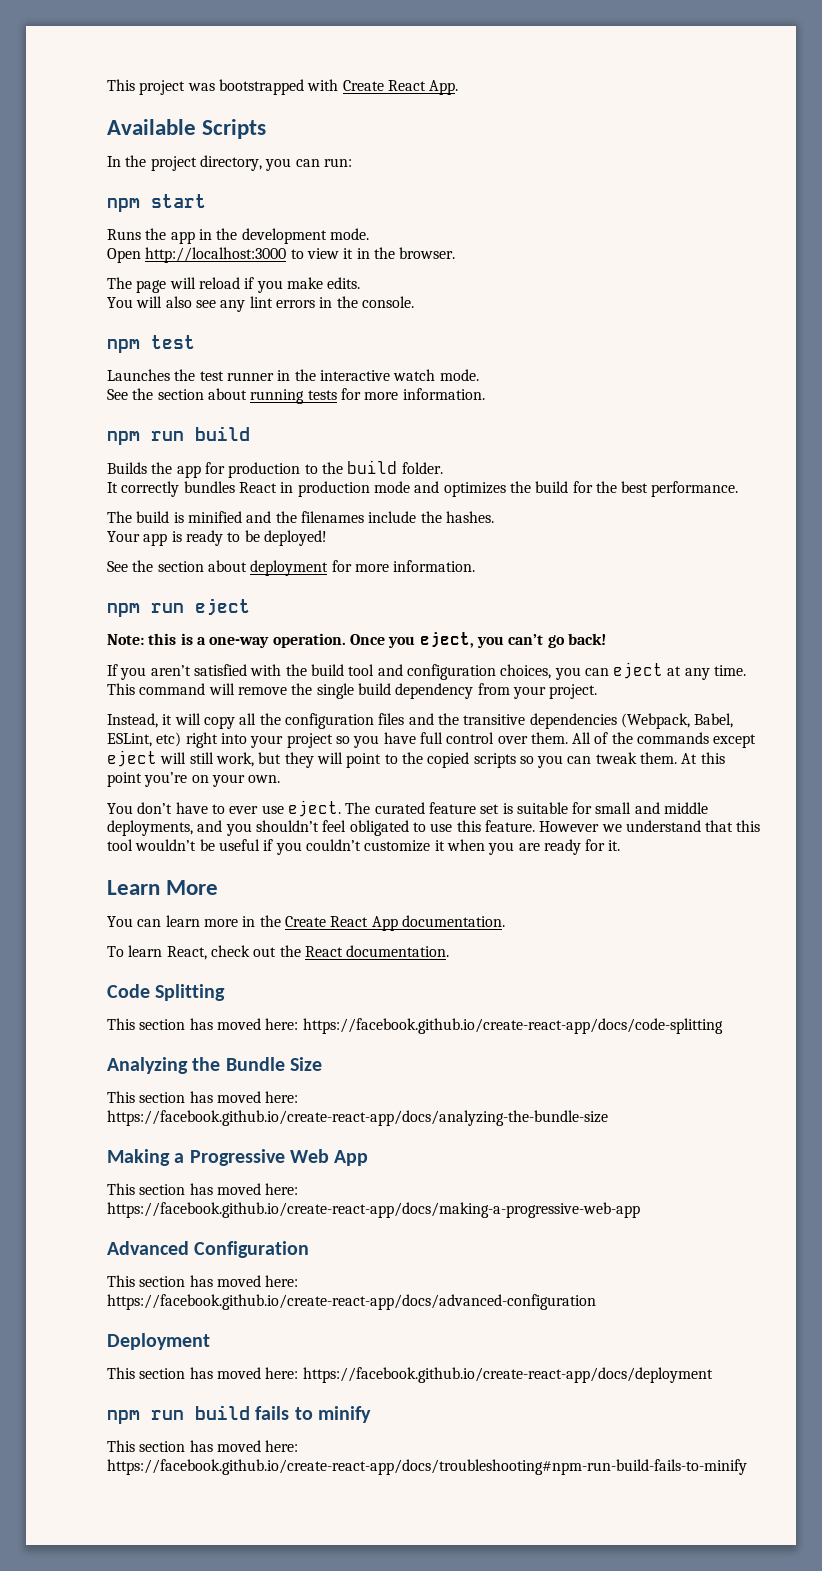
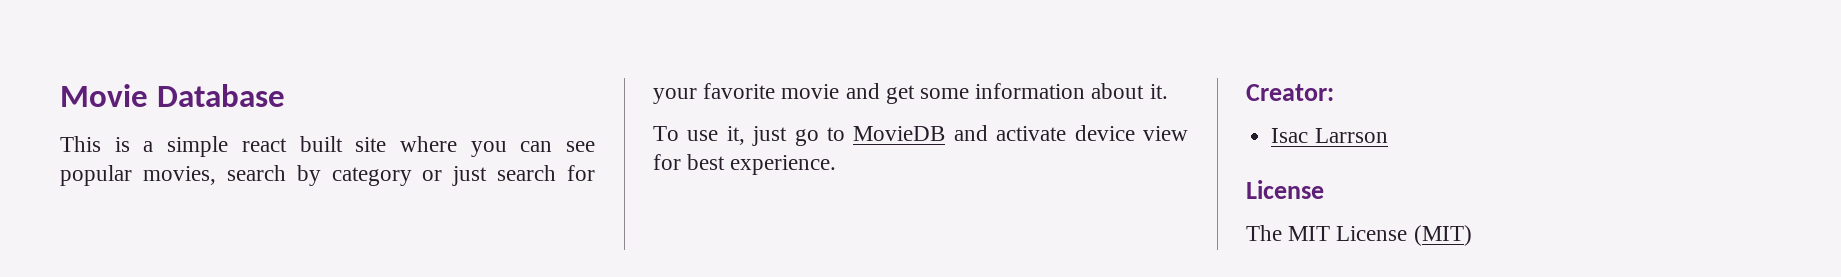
- This project was bootstrapped with Create React App.
- Available Scripts
- In the project directory, you can run:
- npm start
- Runs the app in the development mode.
- Open http://localhost:3000 to view it in the browser.
- The page will reload if you make edits.
- You will also see any lint errors in the console.
- npm test
- Launches the test runner in the interactive watch mode.
- See the section about running tests for more information.
- npm run build
- Builds the app for production to the build folder.
- It correctly bundles React in production mode and optimizes the build for the best performance.
- The build is minified and the filenames include the hashes.
- Your app is ready to be deployed!
- See the section about deployment for more information.
- npm run eject
- Note: this is a one-way operation. Once you eject, you can’t go back!
- If you aren’t satisfied with the build tool and configuration choices, you can eject at any time. This command will remove the single build dependency from your project.
- Instead, it will copy all the configuration files and the transitive dependencies (Webpack, Babel, ESLint, etc) right into your project so you have full control over them. All of the commands except eject will still work, but they will point to the copied scripts so you can tweak them. At this point you’re on your own.
- You don’t have to ever use eject. The curated feature set is suitable for small and middle deployments, and you shouldn’t feel obligated to use this feature. However we understand that this tool wouldn’t be useful if you couldn’t customize it when you are ready for it.
- Learn More
- You can learn more in the Create React App documentation.
- To learn React, check out the React documentation.
- Code Splitting
- This section has moved here: https://facebook.github.io/create-react-app/docs/code-splitting
- Analyzing the Bundle Size
- This section has moved here: https://facebook.github.io/create-react-app/docs/analyzing-the-bundle-size
- Making a Progressive Web App
- This section has moved here: https://facebook.github.io/create-react-app/docs/making-a-progressive-web-app
- Advanced Configuration
- This section has moved here: https://facebook.github.io/create-react-app/docs/advanced-configuration
- Deployment
- This section has moved here: https://facebook.github.io/create-react-app/docs/deployment
- npm run build fails to minify
- This section has moved here: https://facebook.github.io/create-react-app/docs/troubleshooting#npm-run-build-fails-to-minify
+ Movie Database
+ This is a simple react built site where you can see popular movies, search by category or just search for your favorite movie and get some information about it.
+ To use it, just go to MovieDB and activate device view for best experience.
+ Creator:
+ Isac Larrson
+ License
+ The MIT License (MIT)

